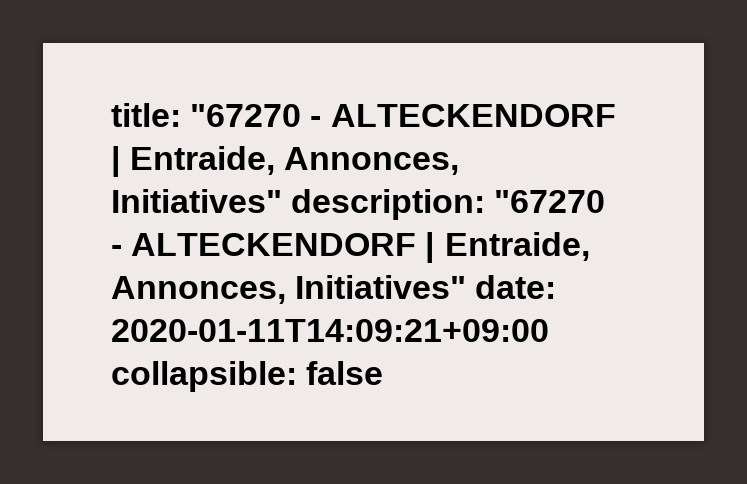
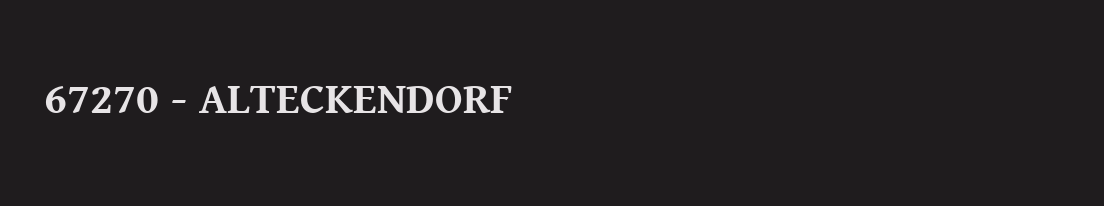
- title: "67270 - ALTECKENDORF | Entraide, Annonces, Initiatives" description: "67270 - ALTECKENDORF | Entraide, Annonces, Initiatives" date: 2020-01-11T14:09:21+09:00 collapsible: false
+ 67270 - ALTECKENDORF

